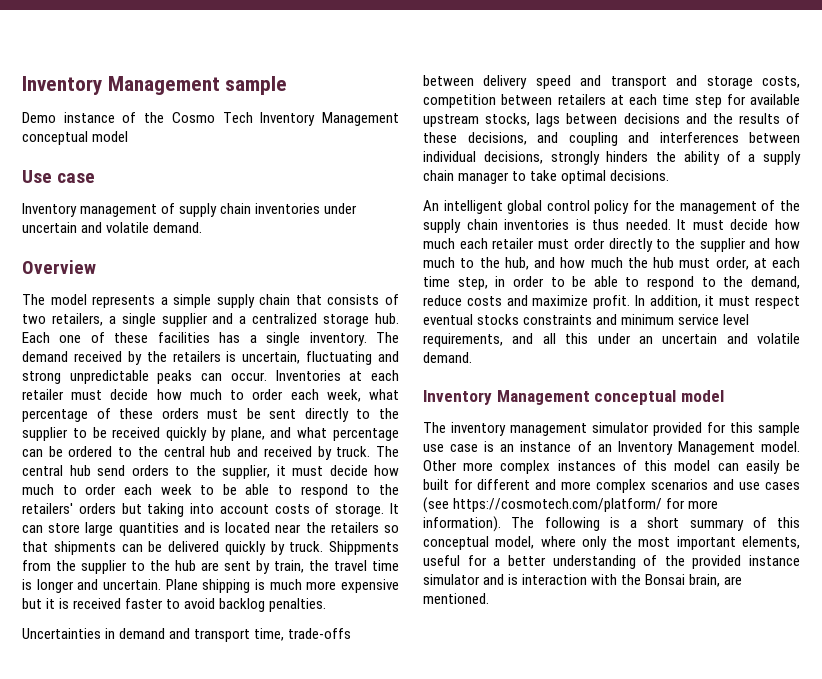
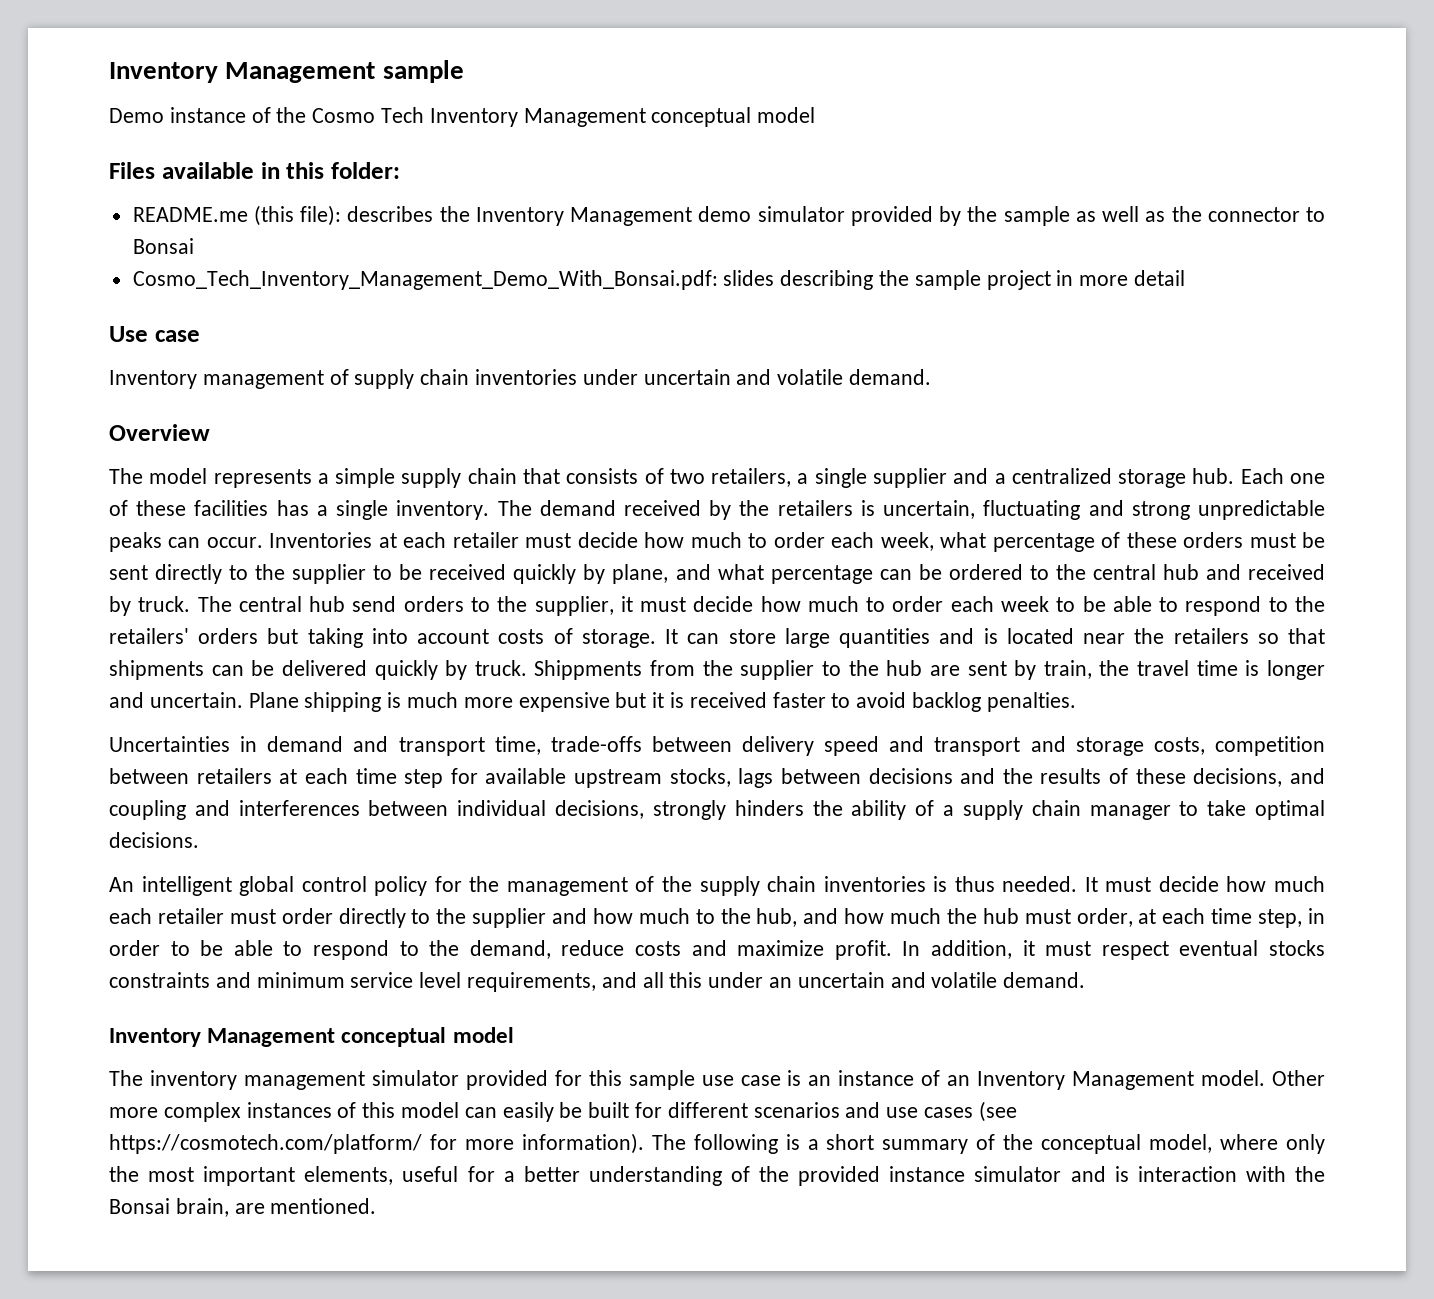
+ Files available in this folder:
+ README.me (this file): describes the Inventory Management demo simulator provided by the sample as well as the connector to Bonsai
+ Cosmo_Tech_Inventory_Management_Demo_With_Bonsai.pdf: slides describing the sample project in more detail
- Other more complex instances of this model can easily be built for different and more complex scenarios and use cases (see https://cosmotech.com/platform/ for more information).
+ Other more complex instances of this model can easily be built for different scenarios and use cases (see https://cosmotech.com/platform/ for more information).
- The following is a short summary of this conceptual model, where only the most important elements, useful for a better understanding of the provided instance simulator and is interaction with the Bonsai brain, are mentioned.
+ The following is a short summary of the conceptual model, where only the most important elements, useful for a better understanding of the provided instance simulator and is interaction with the Bonsai brain, are mentioned.

